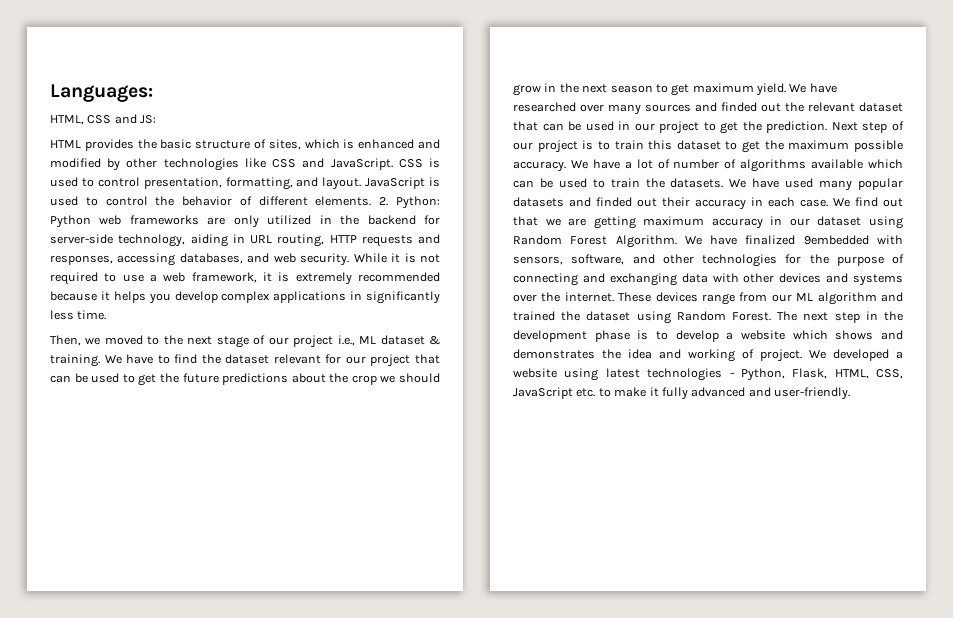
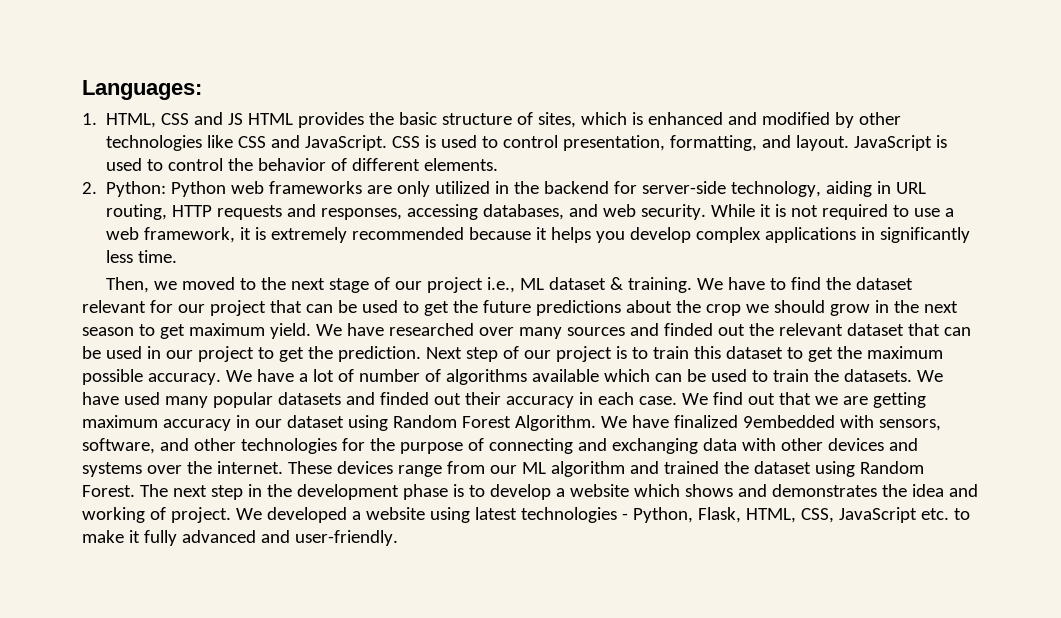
- HTML, CSS and JS:
- HTML provides the basic structure of sites, which is enhanced and modified by other technologies like CSS and JavaScript.
+ 1. HTML, CSS and JS HTML provides the basic structure of sites, which is enhanced and modified by other technologies like CSS and JavaScript.
- JavaScript is used to control the behavior of different elements. 2. Python: Python web frameworks are only utilized in the backend for server-side technology, aiding in URL routing, HTTP requests and responses, accessing databases, and web security.
+ JavaScript is used to control the behavior of different elements.
+ 2. Python: Python web frameworks are only utilized in the backend for server-side technology, aiding in URL routing, HTTP requests and responses, accessing databases, and web security.

